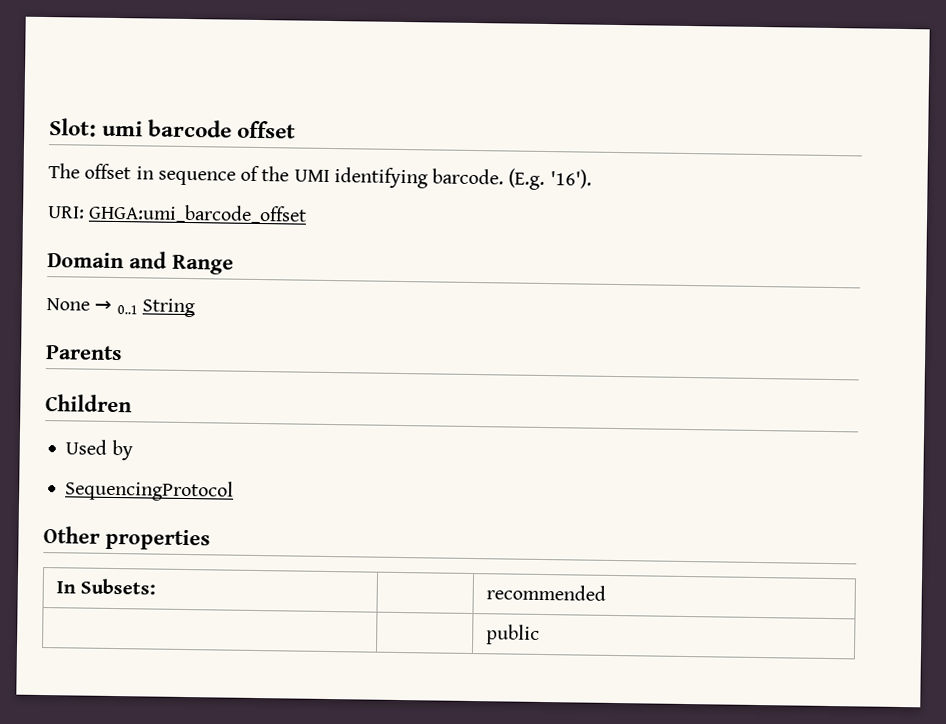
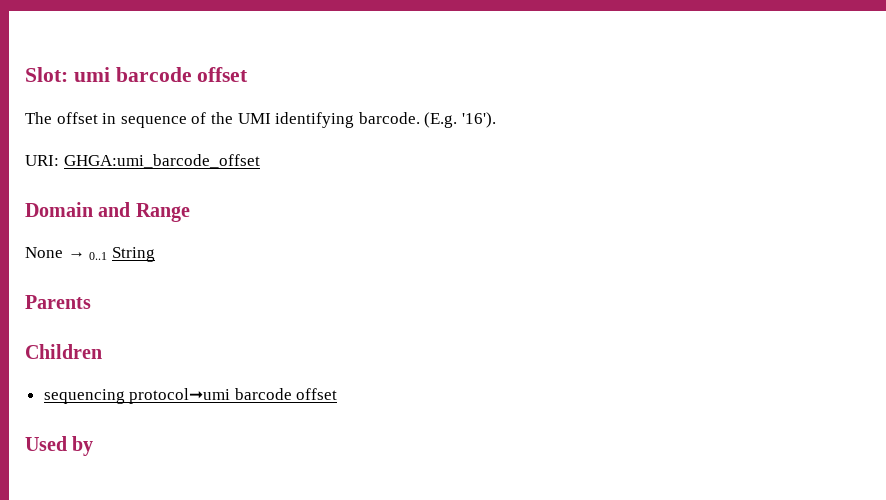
+ sequencing protocol➞umi barcode offset
  Used by
- SequencingProtocol
- Other properties
- In Subsets: | | recommended
- | | public

